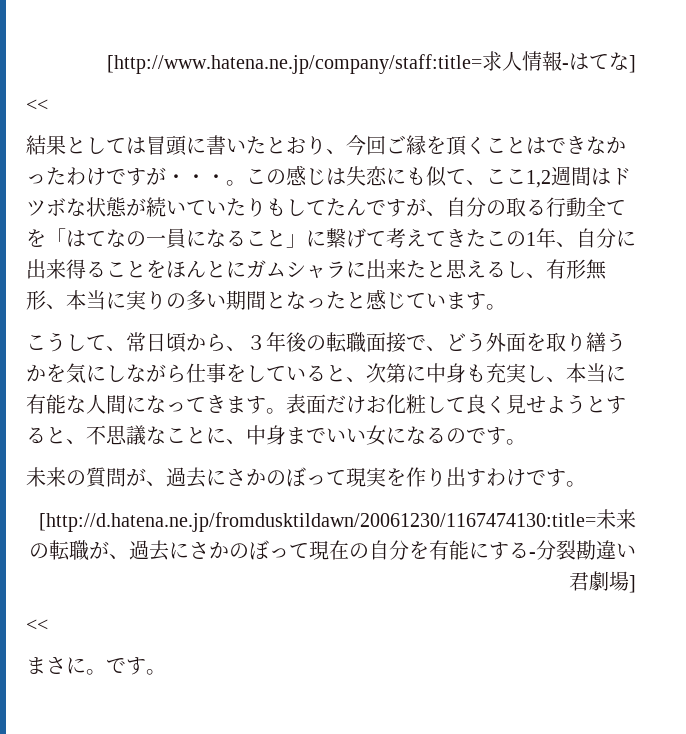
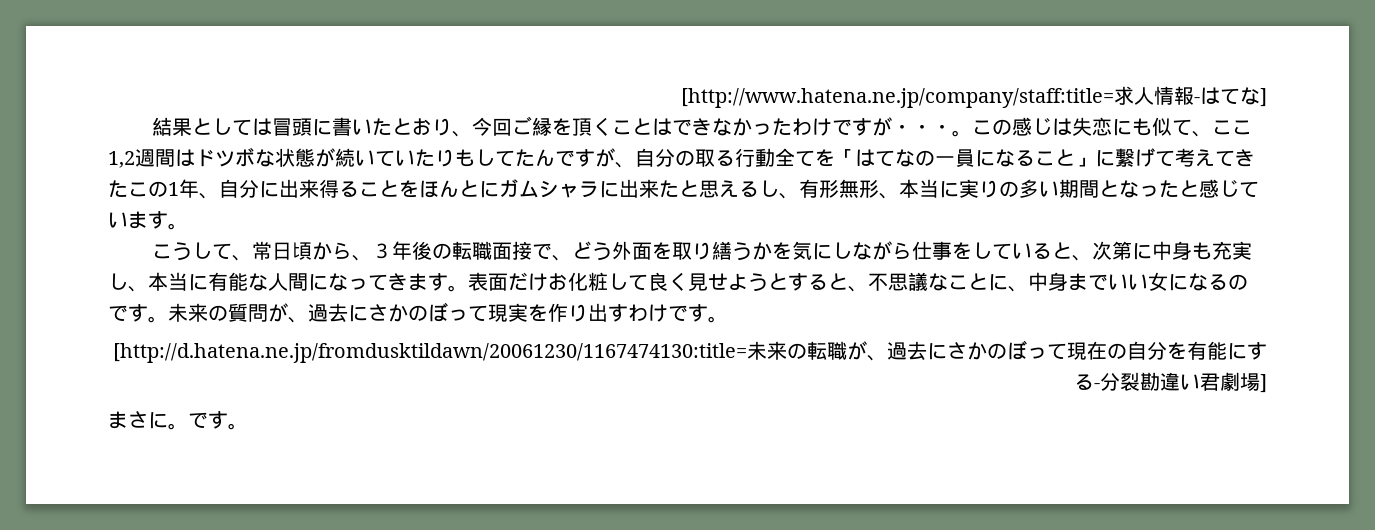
  [http://www.hatena.ne.jp/company/staff:title=求人情報-はてな]
- <<
- 表面だけお化粧して良く見せようとすると、不思議なことに、中身までいい女になるのです。
- 未来の質問が、過去にさかのぼって現実を作り出すわけです。
+ 表面だけお化粧して良く見せようとすると、不思議なことに、中身までいい女になるのです。未来の質問が、過去にさかのぼって現実を作り出すわけです。
  [http://d.hatena.ne.jp/fromdusktildawn/20061230/1167474130:title=未来の転職が、過去にさかのぼって現在の自分を有能にする-分裂勘違い君劇場]
- <<

